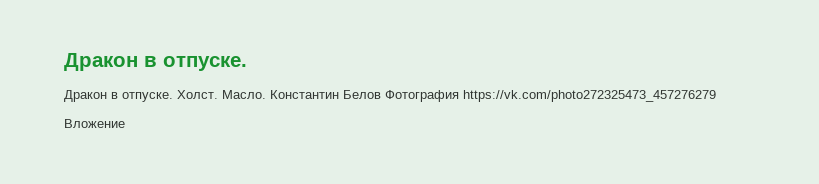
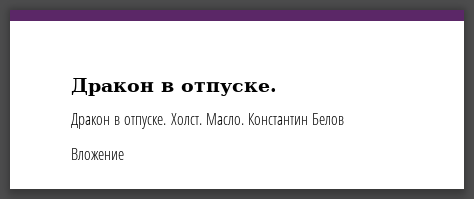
- Константин Белов Фотография https://vk.com/photo272325473_457276279
+ Константин Белов

